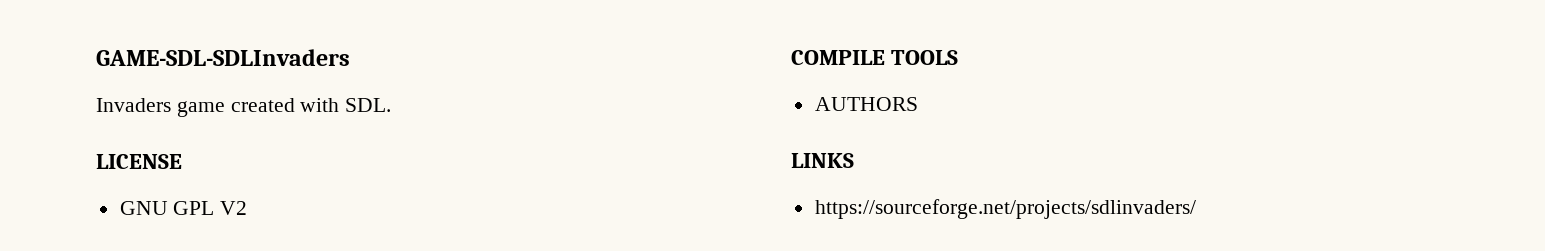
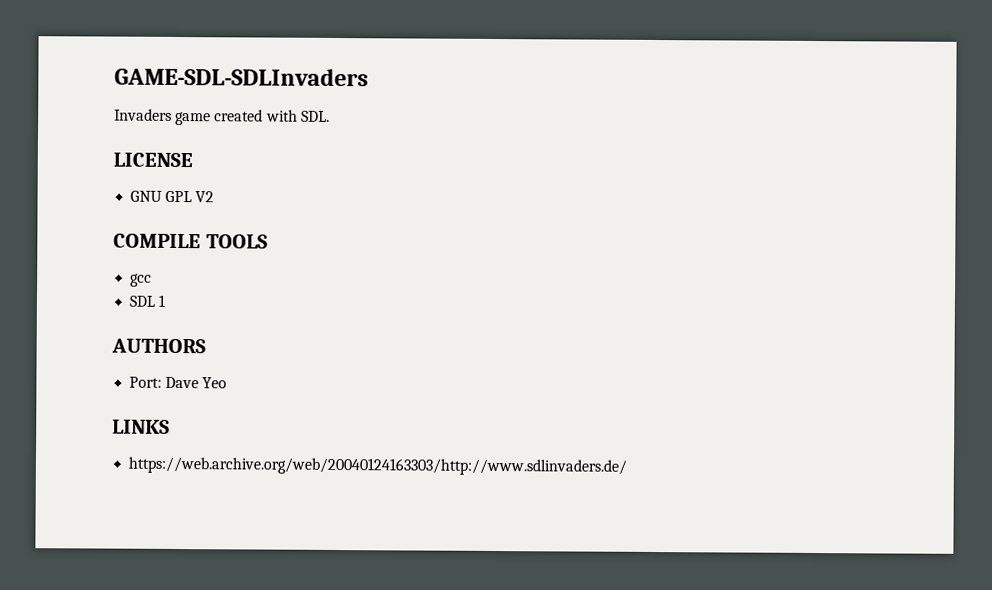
+ gcc
+ SDL 1
  AUTHORS
+ Port: Dave Yeo
- https://sourceforge.net/projects/sdlinvaders/
+ https://web.archive.org/web/20040124163303/http://www.sdlinvaders.de/

